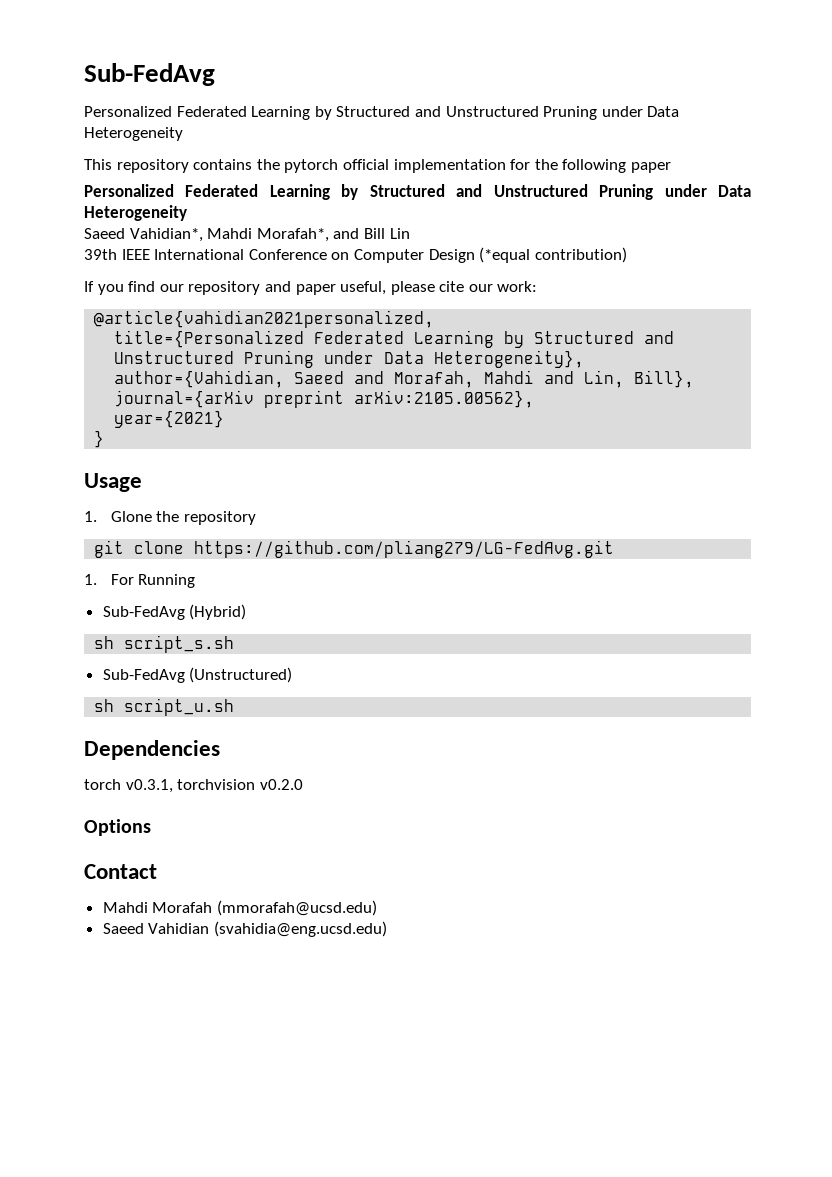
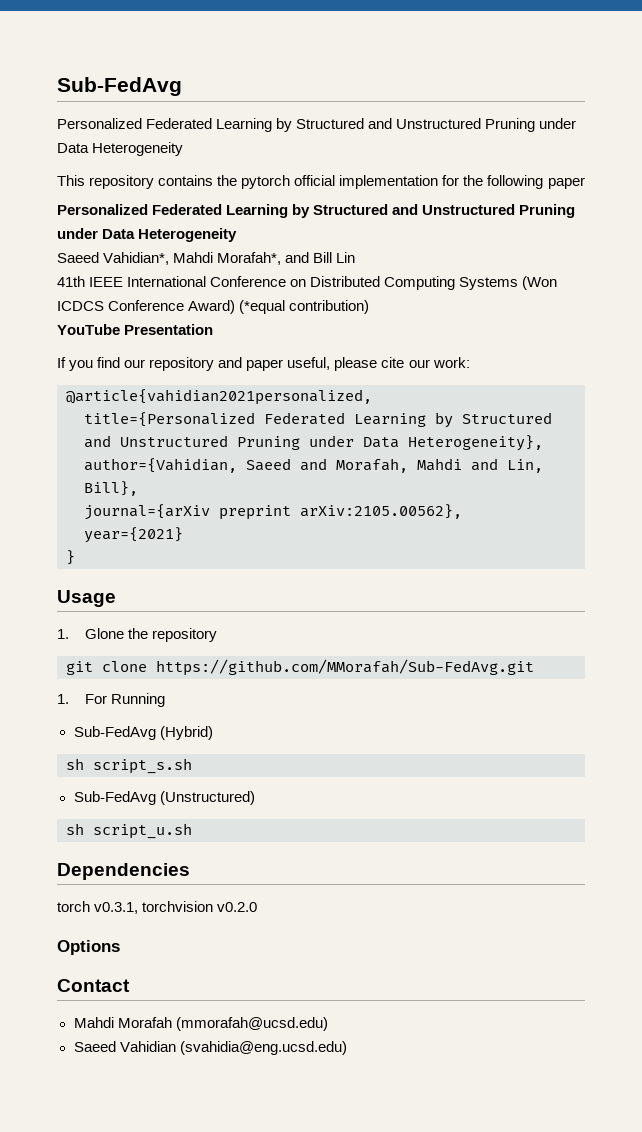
- 39th IEEE International Conference on Computer Design (*equal contribution)
+ 41th IEEE International Conference on Distributed Computing Systems (Won ICDCS Conference Award) (*equal contribution)
+ YouTube Presentation
- git clone https://github.com/pliang279/LG-FedAvg.git
+ git clone https://github.com/MMorafah/Sub-FedAvg.git

